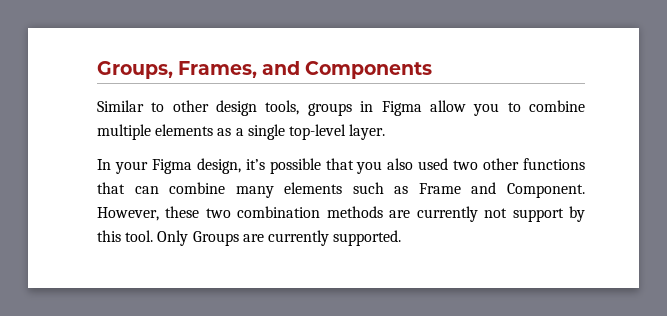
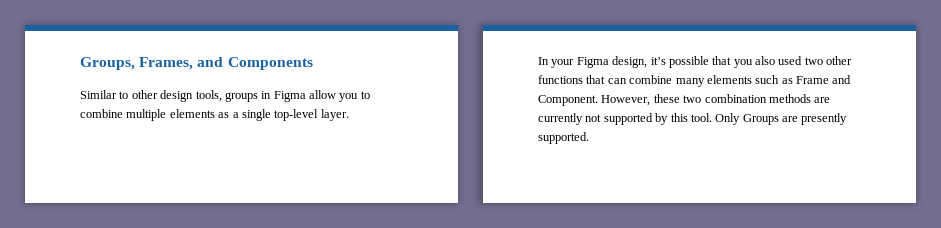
- However, these two combination methods are currently not support by this tool.
+ However, these two combination methods are currently not supported by this tool.
- Only Groups are currently supported.
+ Only Groups are presently supported.

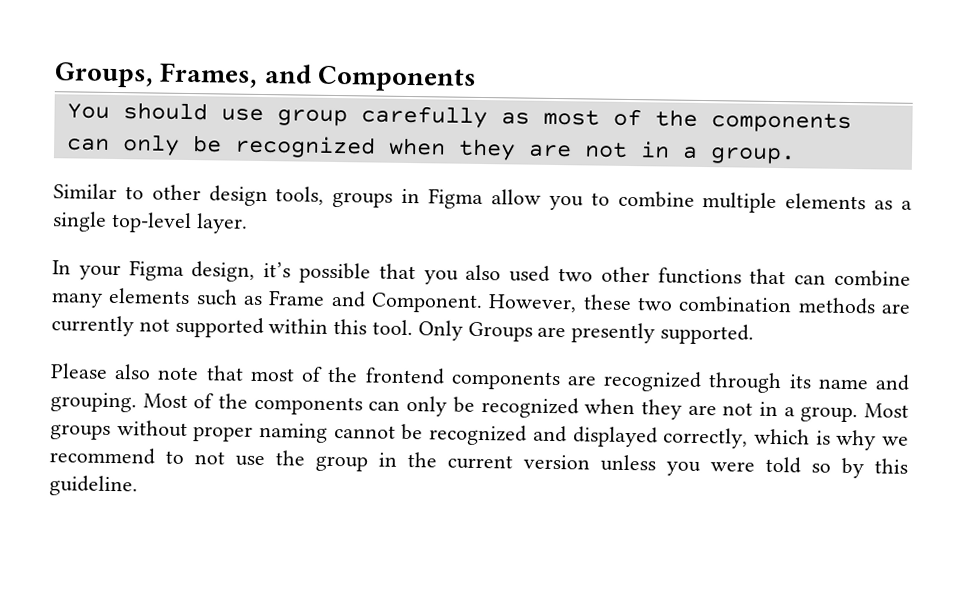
+ You should use group carefully as most of the components can only be recognized when they are not in a group.
- However, these two combination methods are currently not supported by this tool.
+ However, these two combination methods are currently not supported within this tool.
+ Please also note that most of the frontend components are recognized through its name and grouping. Most of the components can only be recognized when they are not in a group. Most groups without proper naming cannot be recognized and displayed correctly, which is why we recommend to not use the group in the current version unless you were told so by this guideline.

